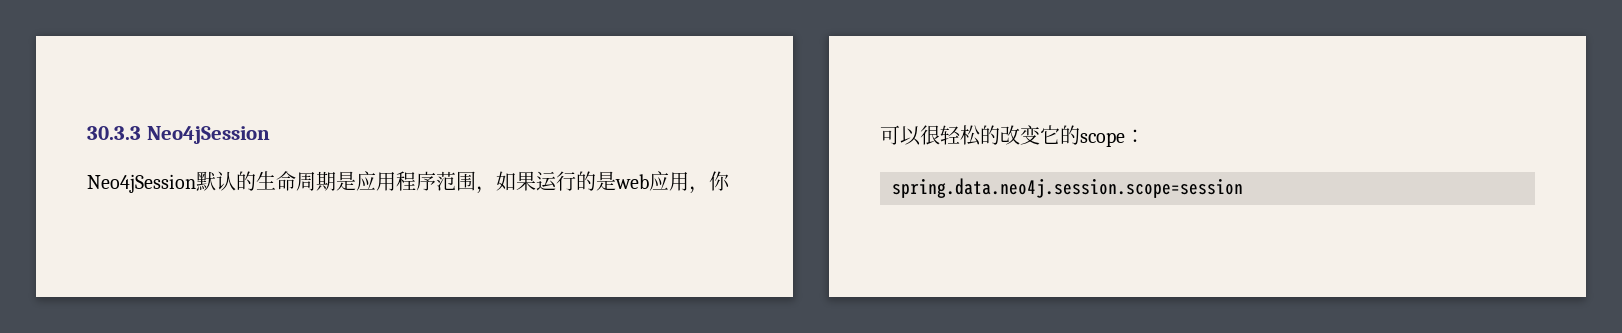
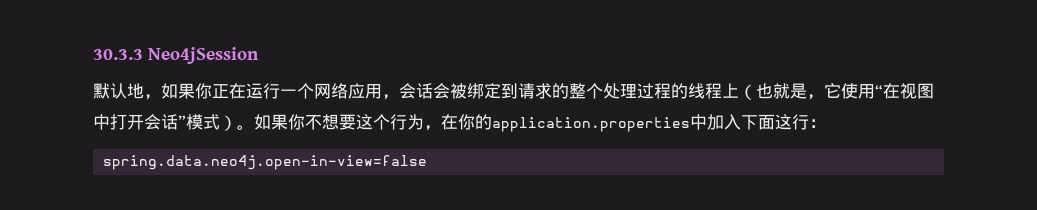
- Neo4jSession默认的生命周期是应用程序范围，如果运行的是web应用，你可以很轻松的改变它的scope：
+ 默认地，如果你正在运行一个网络应用，会话会被绑定到请求的整个处理过程的线程上（也就是，它使用“在视图中打开会话”模式）。如果你不想要这个行为，在你的application.properties中加入下面这行：
- spring.data.neo4j.session.scope=session
+ spring.data.neo4j.open-in-view=false

